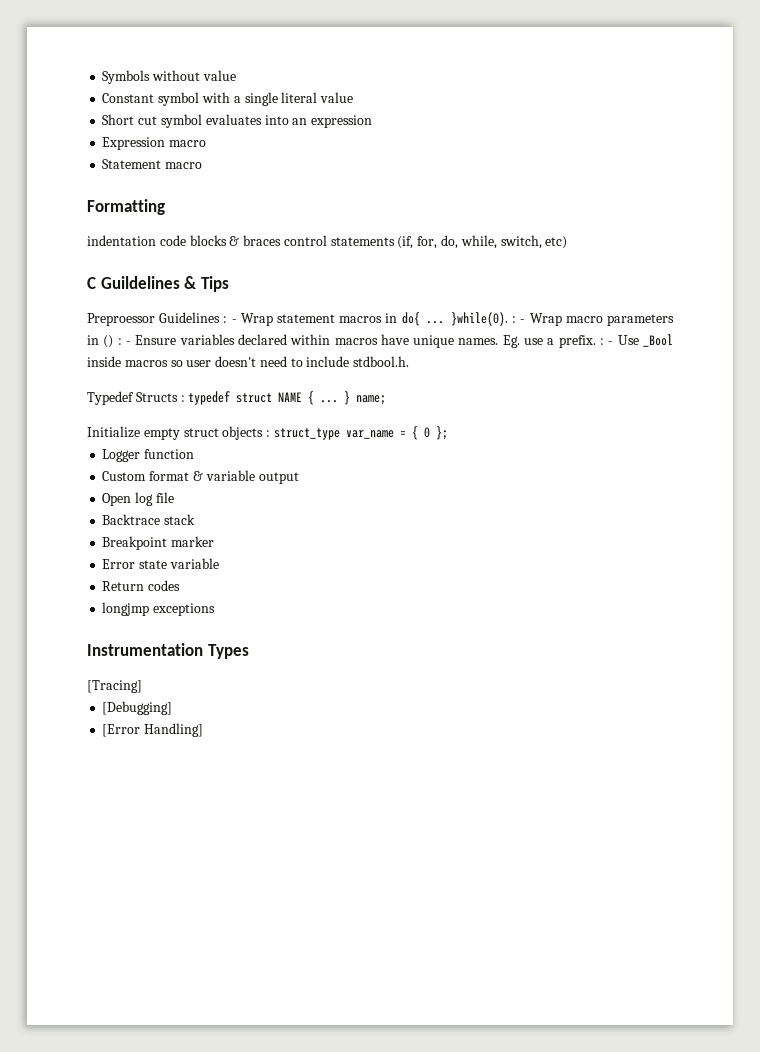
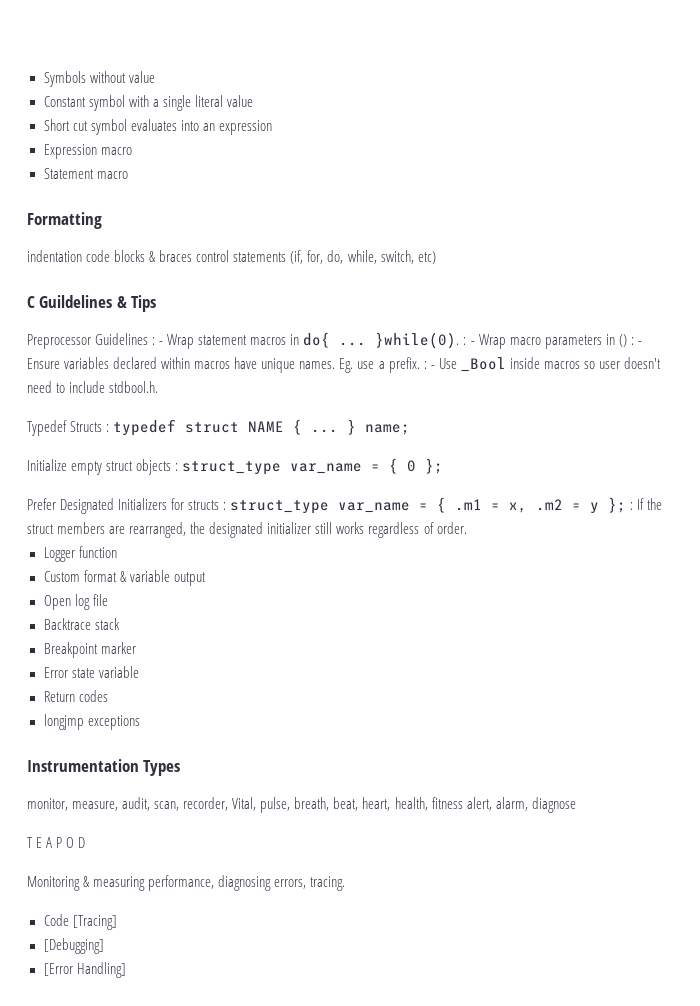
- Preproessor Guidelines : - Wrap statement macros in do{ ...
+ Preprocessor Guidelines : - Wrap statement macros in do{ ...
+ Prefer Designated Initializers for structs : struct_type var_name = { .m1 = x, .m2 = y }; : If the struct members are rearranged, the designated initializer still works regardless of order.
- [Tracing]
+ monitor, measure, audit, scan, recorder, Vital, pulse, breath, beat, heart, health, fitness alert, alarm, diagnose
+ T E A P O D
+ Monitoring & measuring performance, diagnosing errors, tracing.
+ Code [Tracing]

